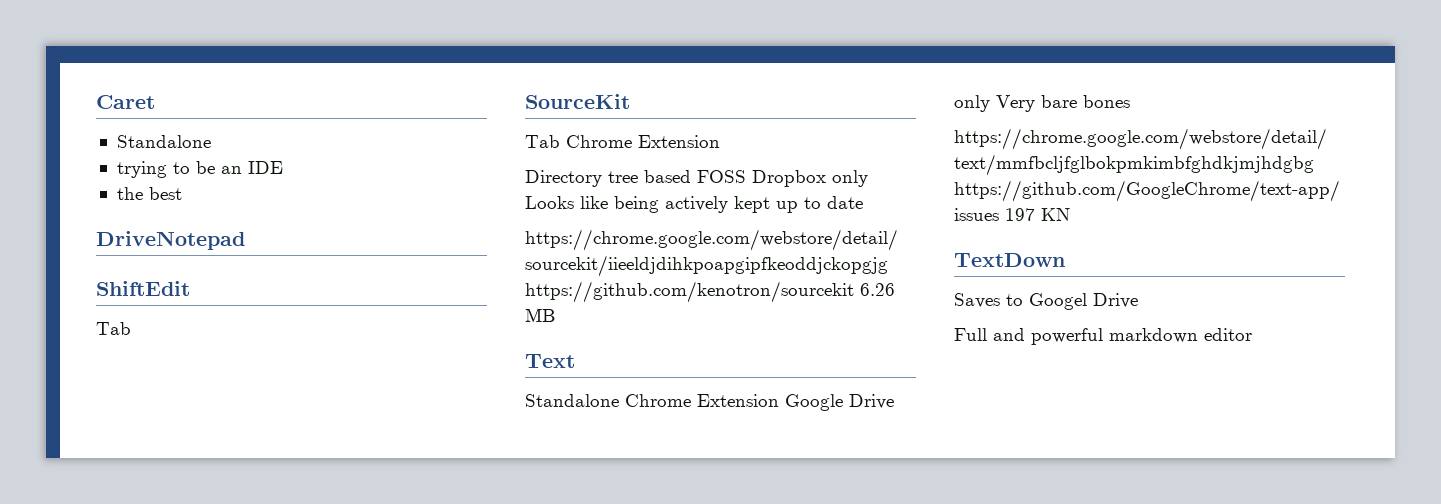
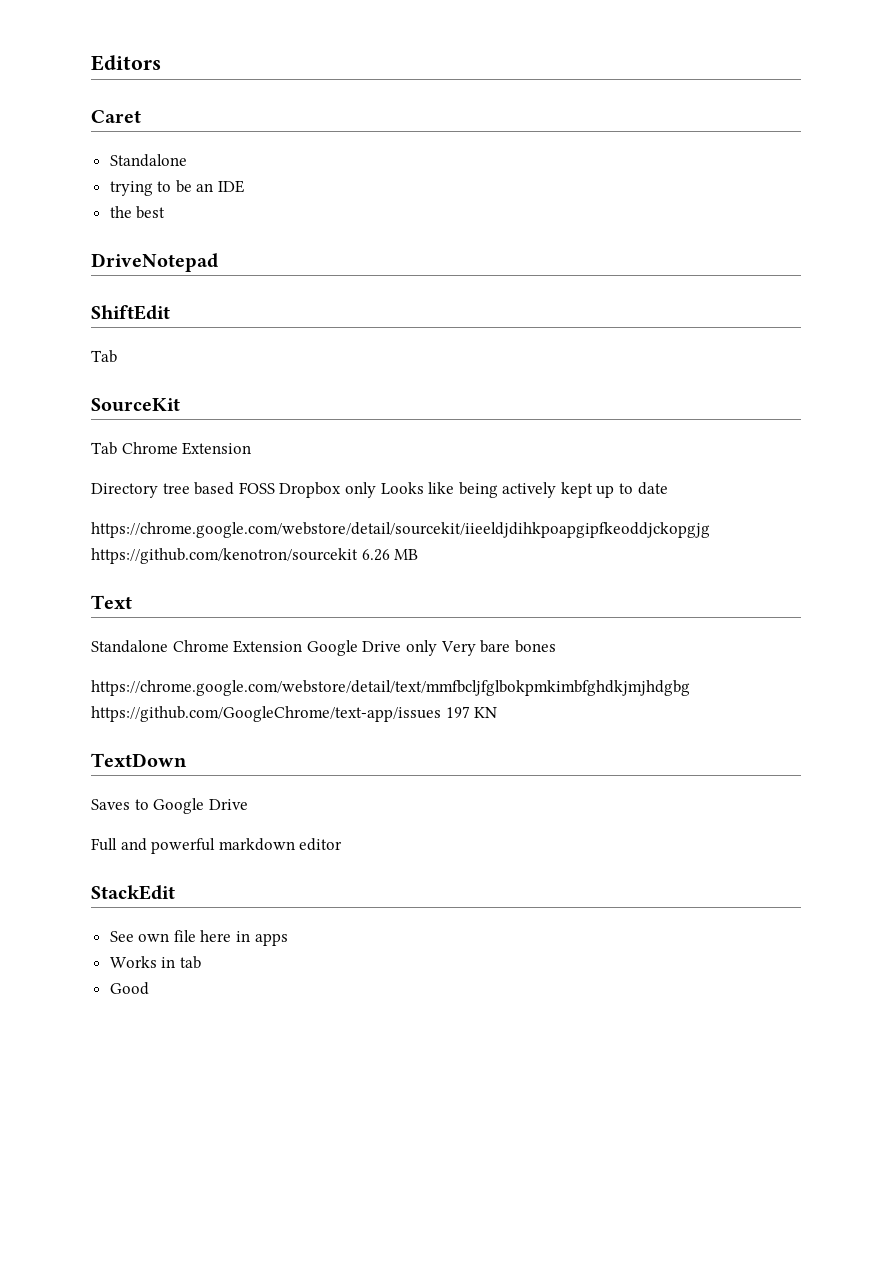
+ Editors
- Saves to Googel Drive
+ Saves to Google Drive
+ StackEdit
+ See own file here in apps
+ Works in tab
+ Good

